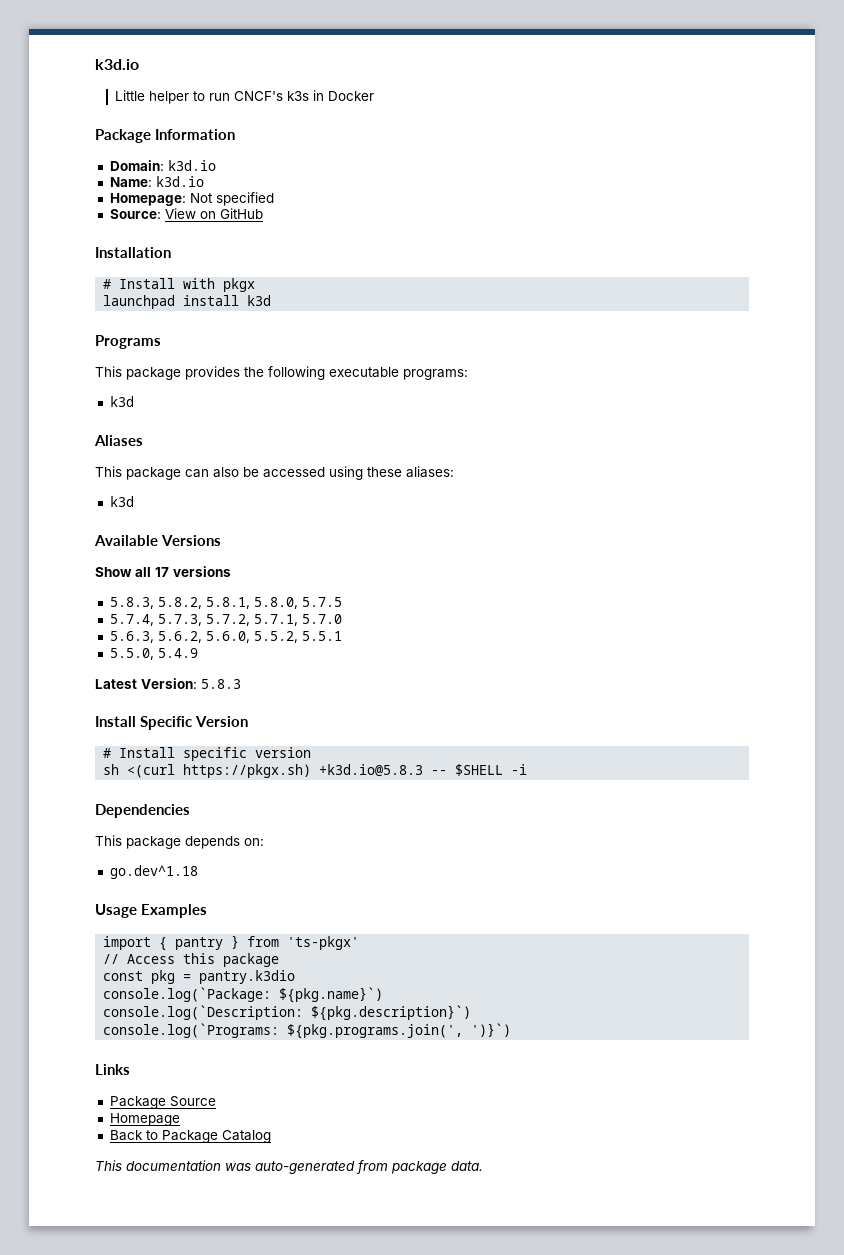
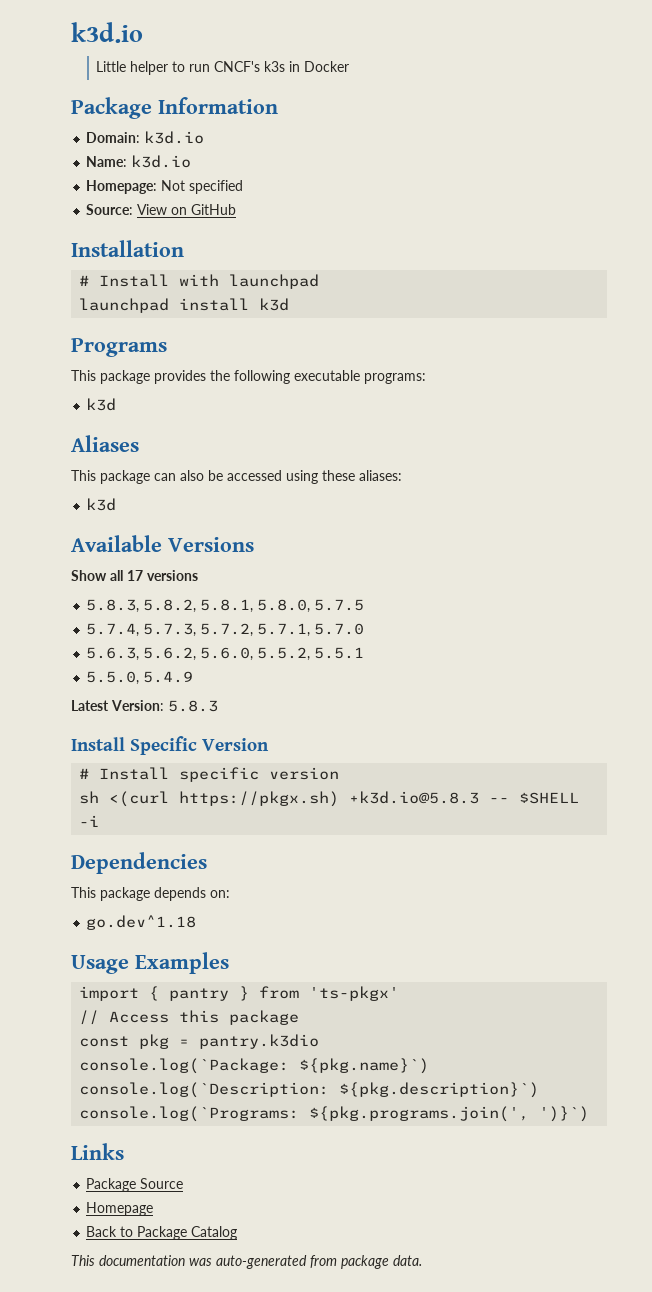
- # Install with pkgx
+ # Install with launchpad

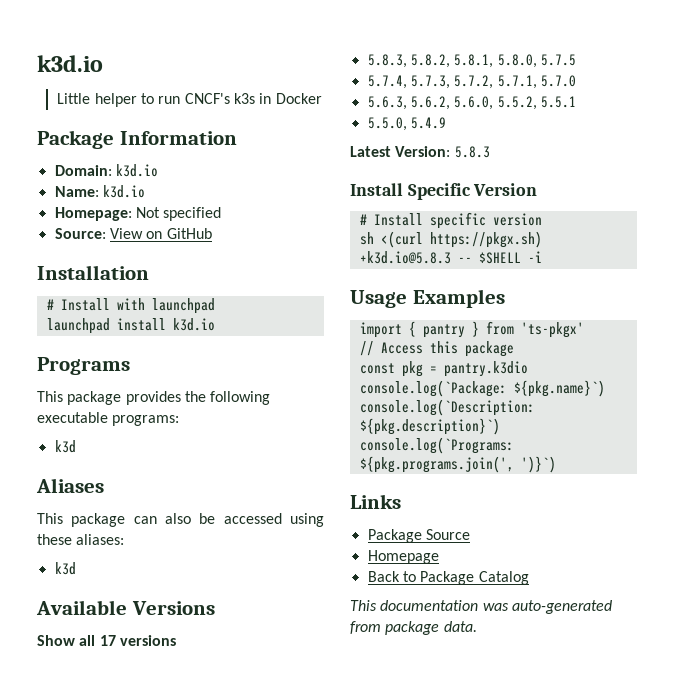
- launchpad install k3d
+ launchpad install k3d.io
- Dependencies
- This package depends on:
- go.dev^1.18

